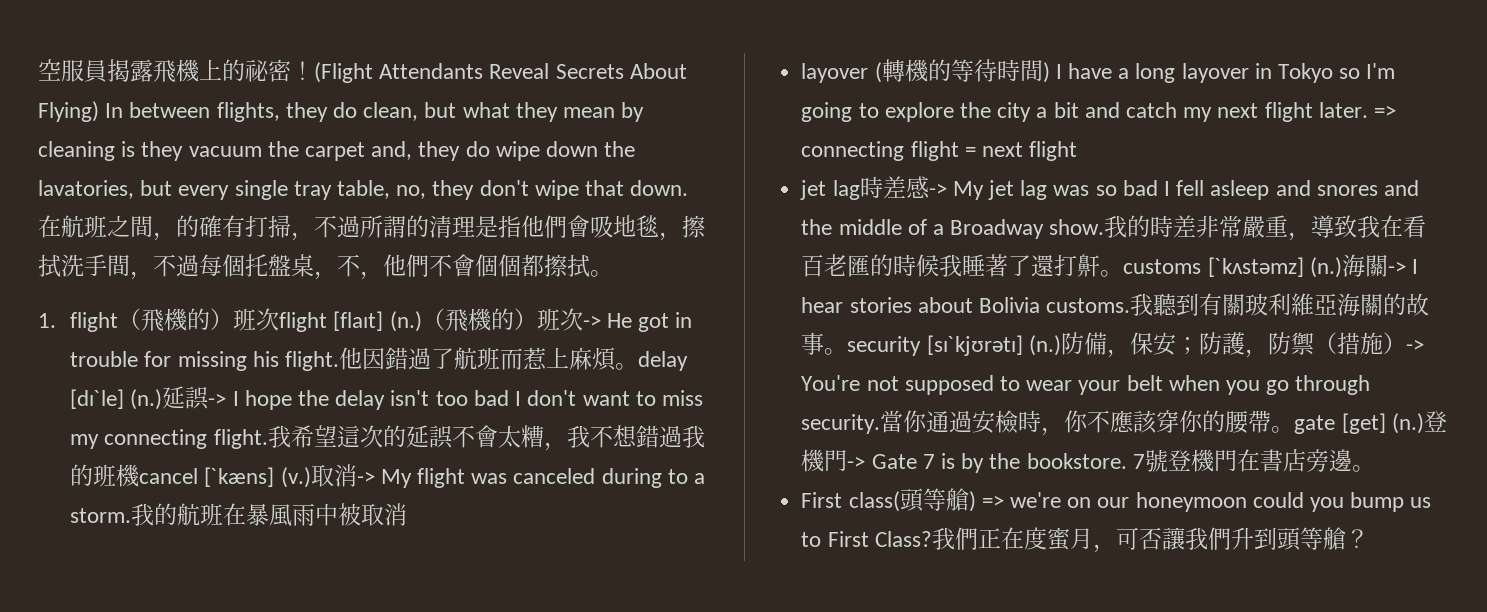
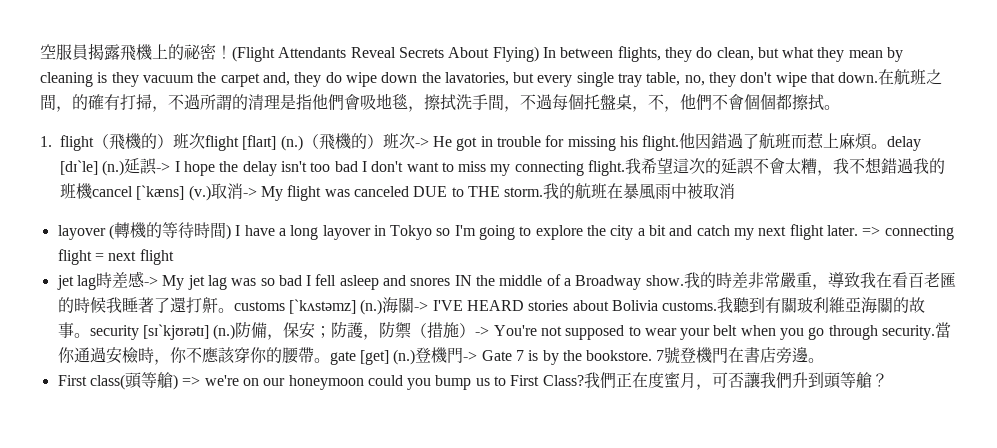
- 取消-> My flight was canceled during to a storm.
+ 取消-> My flight was canceled DUE to THE storm.
- jet lag時差感-> My jet lag was so bad I fell asleep and snores and the middle of a Broadway show.
+ jet lag時差感-> My jet lag was so bad I fell asleep and snores IN the middle of a Broadway show.
- 海關-> I hear stories about Bolivia customs.
+ 海關-> I'VE HEARD stories about Bolivia customs.

